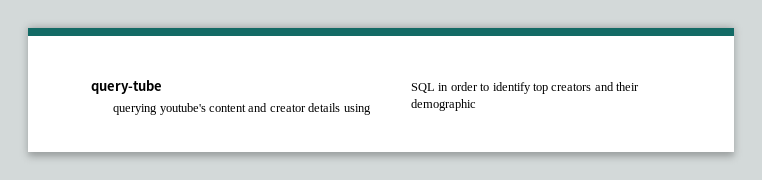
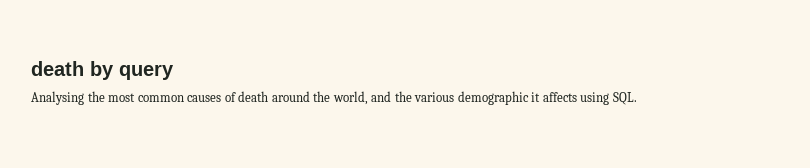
- query-tube
- querying youtube's content and creator details using SQL in order to identify top creators and their demographic
+ death by query
+ Analysing the most common causes of death around the world, and the various demographic it affects using SQL.

